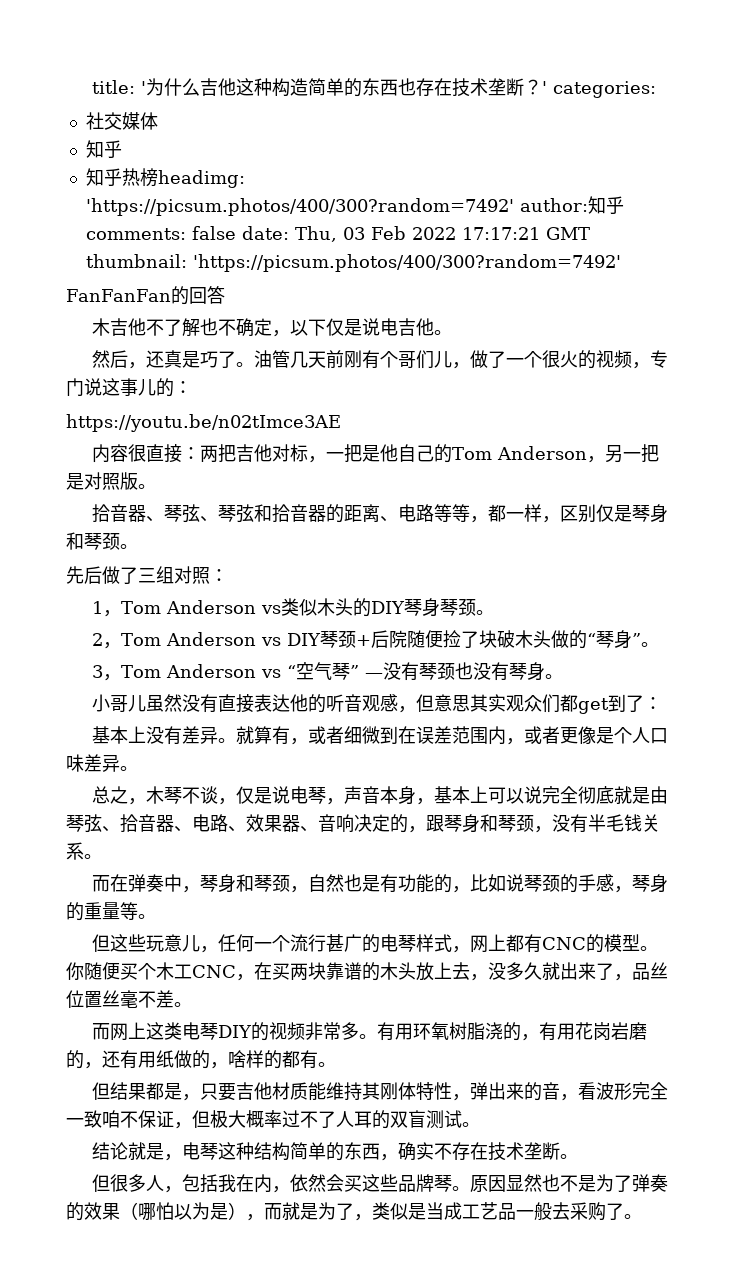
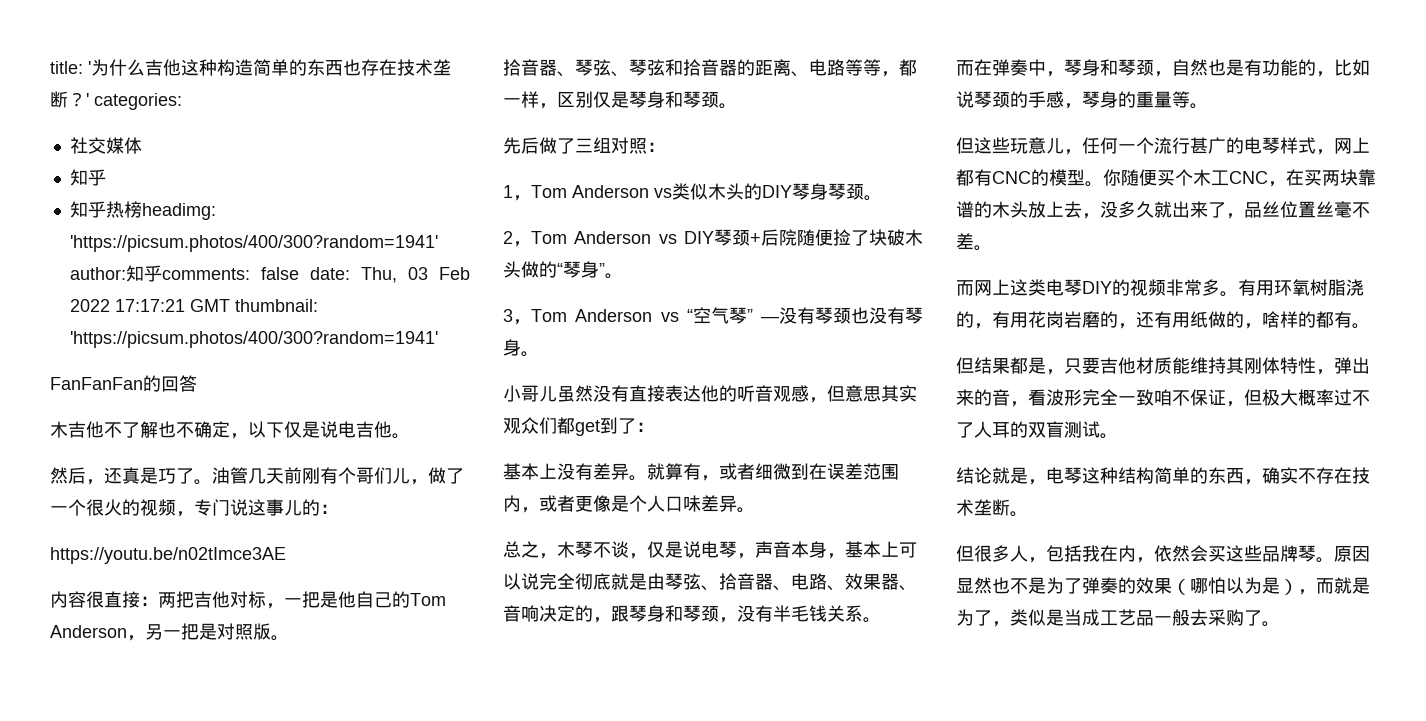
- 知乎热榜headimg: 'https://picsum.photos/400/300?random=7492' author:知乎comments: false date: Thu, 03 Feb 2022 17:17:21 GMT thumbnail: 'https://picsum.photos/400/300?random=7492'
+ 知乎热榜headimg: 'https://picsum.photos/400/300?random=1941' author:知乎comments: false date: Thu, 03 Feb 2022 17:17:21 GMT thumbnail: 'https://picsum.photos/400/300?random=1941'

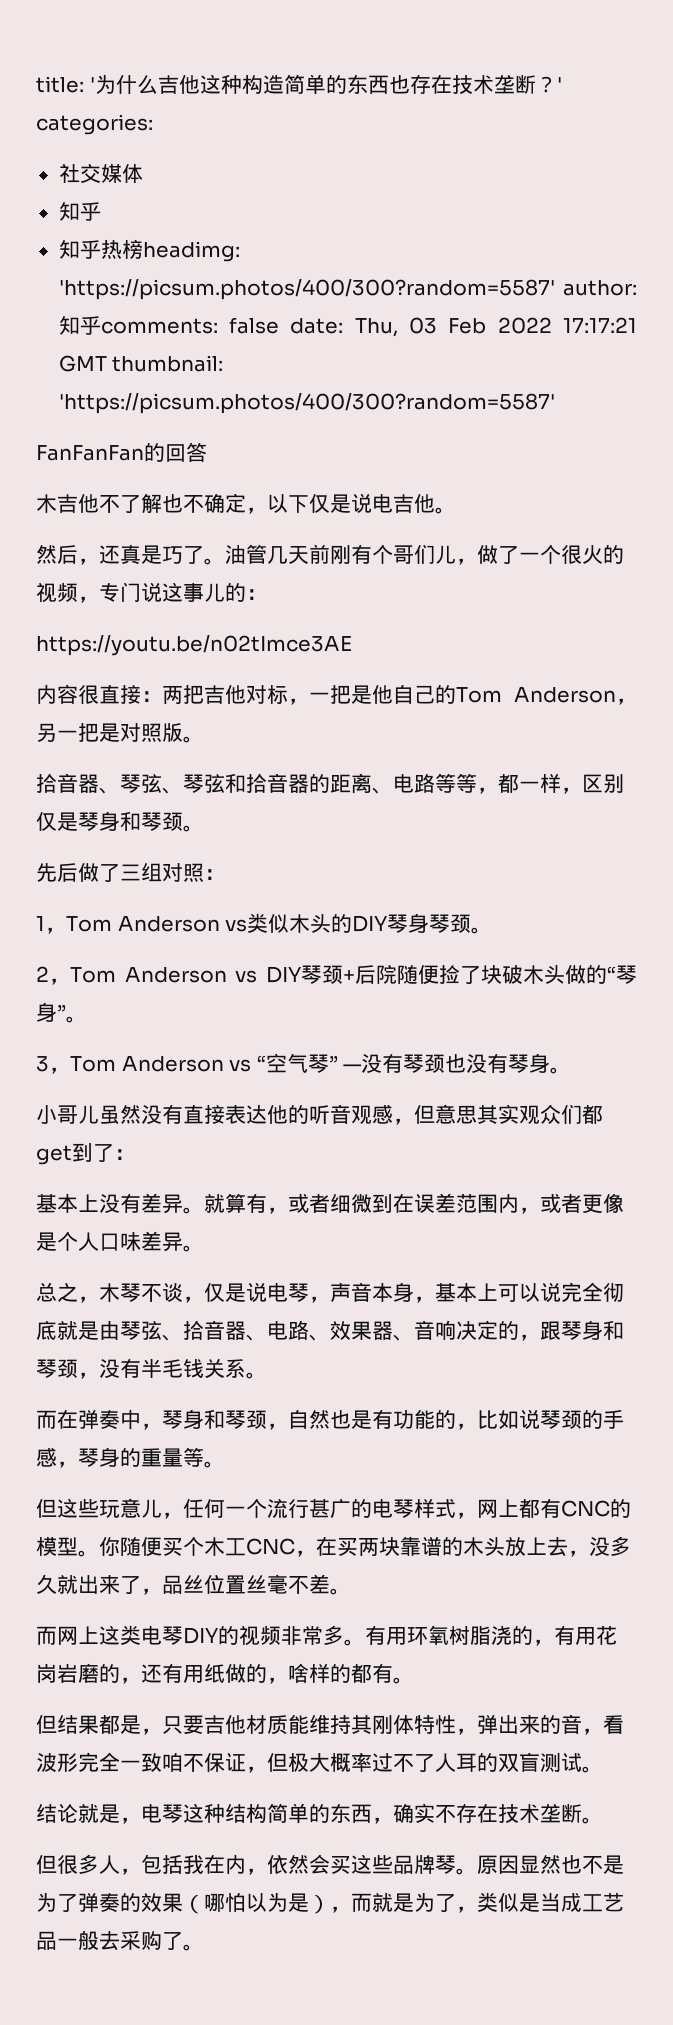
- 知乎热榜headimg: 'https://picsum.photos/400/300?random=1941' author:知乎comments: false date: Thu, 03 Feb 2022 17:17:21 GMT thumbnail: 'https://picsum.photos/400/300?random=1941'
+ 知乎热榜headimg: 'https://picsum.photos/400/300?random=5587' author:知乎comments: false date: Thu, 03 Feb 2022 17:17:21 GMT thumbnail: 'https://picsum.photos/400/300?random=5587'

